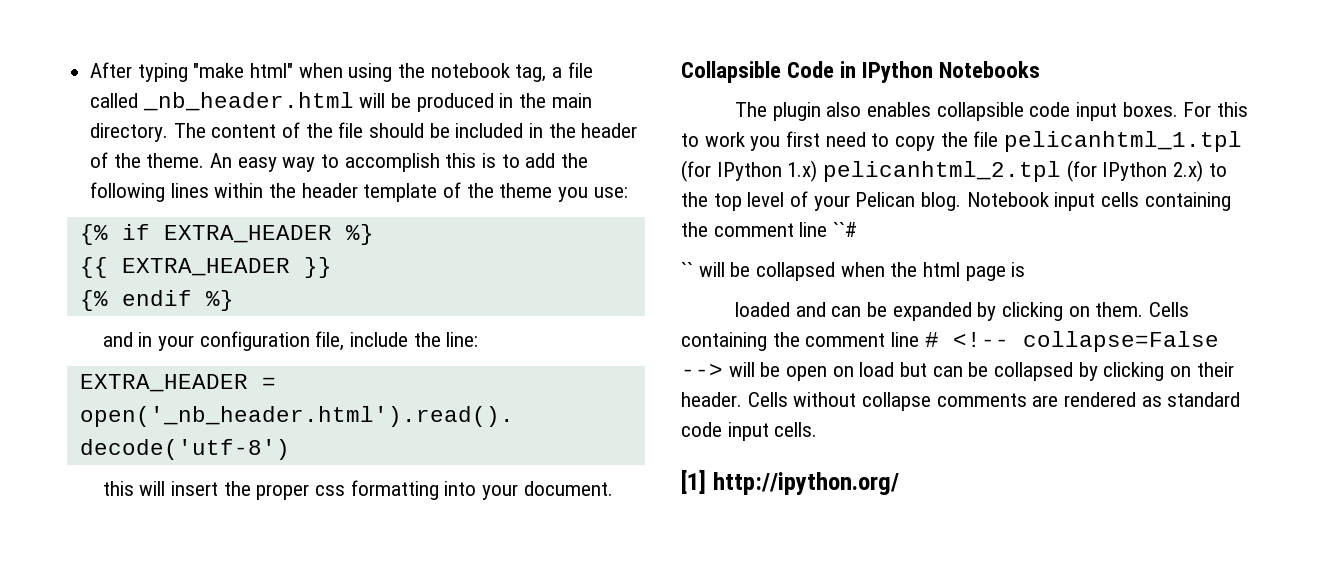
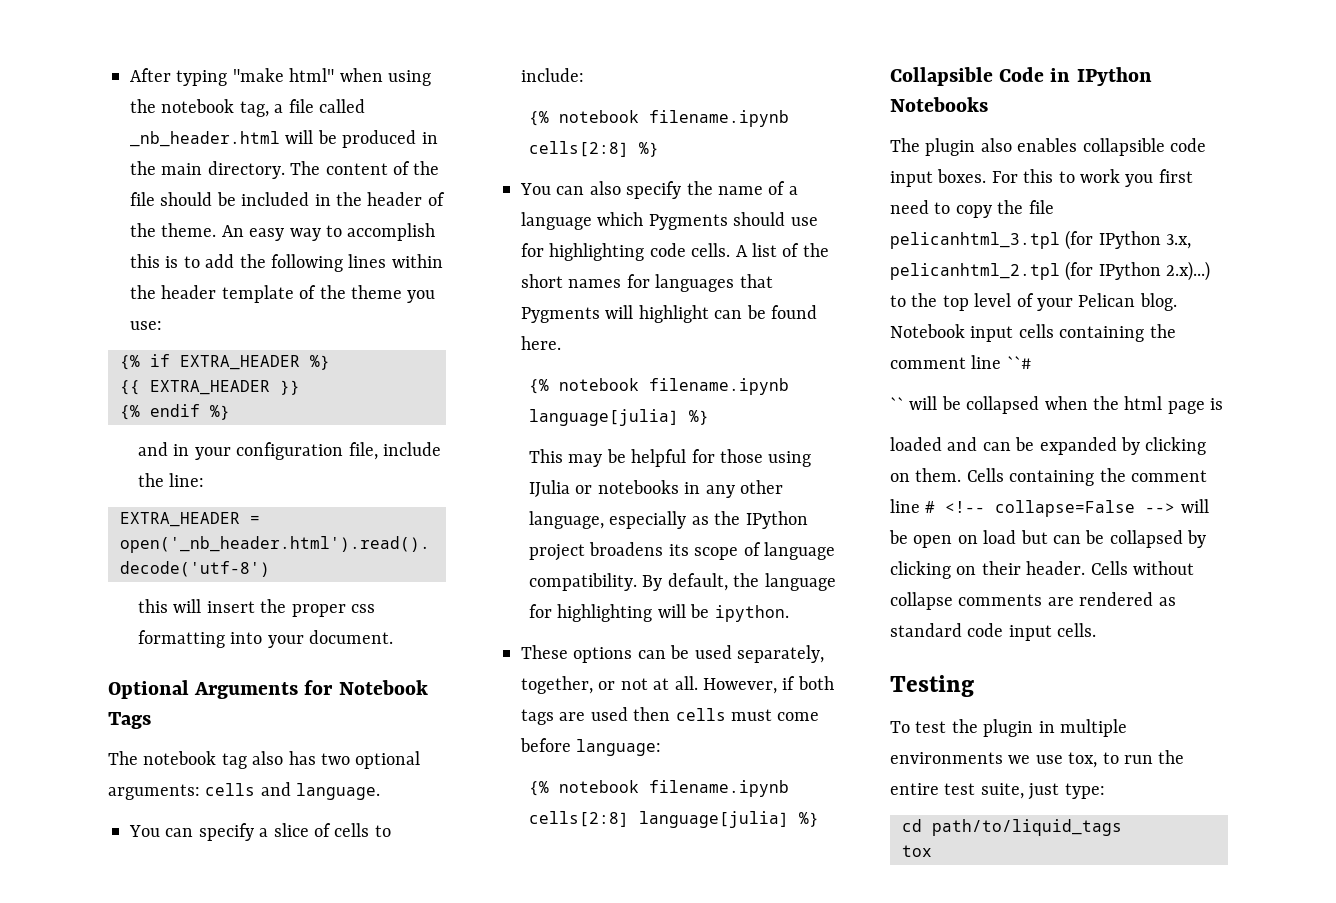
+ Optional Arguments for Notebook Tags
+ The notebook tag also has two optional arguments: cells and language.
+ You can specify a slice of cells to include:
+ {% notebook filename.ipynb cells[2:8] %}
+ You can also specify the name of a language which Pygments should use for highlighting code cells. A list of the short names for languages that Pygments will highlight can be found here.
+ {% notebook filename.ipynb language[julia] %}
+ This may be helpful for those using IJulia or notebooks in any other language, especially as the IPython project broadens its scope of language compatibility. By default, the language for highlighting will be ipython.
+ These options can be used separately, together, or not at all. However, if both tags are used then cells must come before language:
+ {% notebook filename.ipynb cells[2:8] language[julia] %}
- For this to work you first need to copy the file pelicanhtml_1.tpl (for IPython 1.x) pelicanhtml_2.tpl (for IPython 2.x) to the top level of your Pelican blog.
+ For this to work you first need to copy the file pelicanhtml_3.tpl (for IPython 3.x, pelicanhtml_2.tpl (for IPython 2.x)...) to the top level of your Pelican blog.
- [1] http://ipython.org/
+ Testing
+ To test the plugin in multiple environments we use tox, to run the entire test suite, just type:
+ cd path/to/liquid_tags
+ tox

